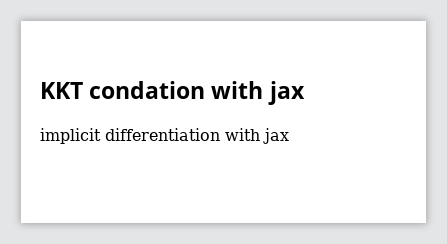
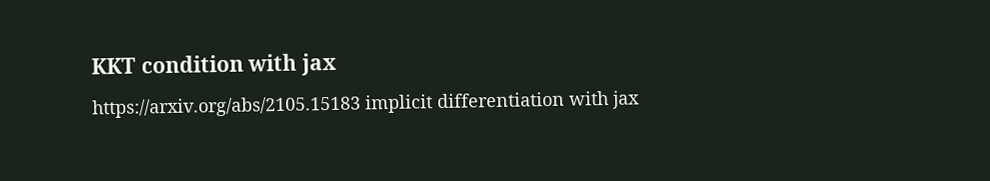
- KKT condation with jax
+ KKT condition with jax
- implicit differentiation with jax
+ https://arxiv.org/abs/2105.15183 implicit differentiation with jax

